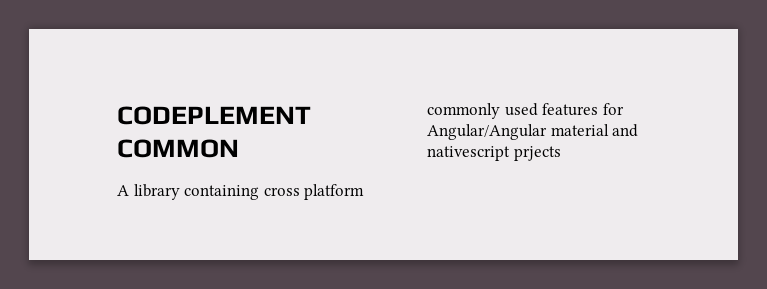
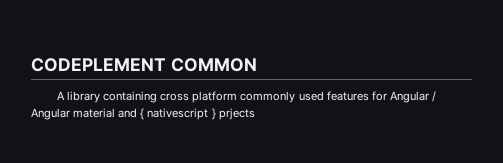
- A library containing cross platform commonly used features for Angular/Angular material and nativescript prjects
+ A library containing cross platform commonly used features for Angular / Angular material and { nativescript } prjects

